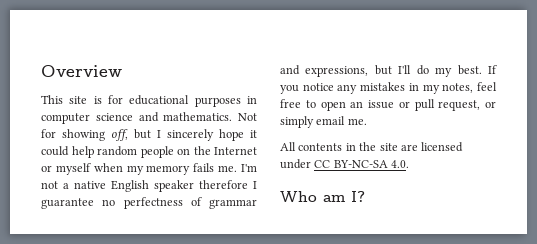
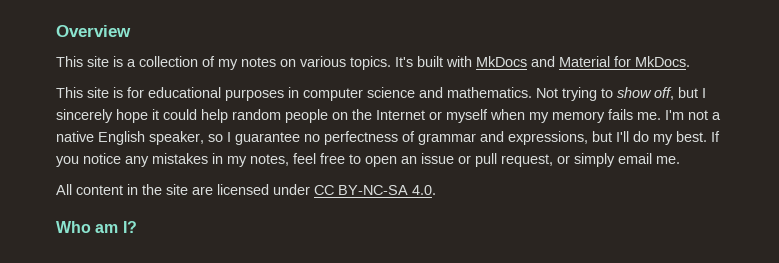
+ This site is a collection of my notes on various topics. It's built with MkDocs and Material for MkDocs.
- Not for showing off, but I sincerely hope it could help random people on the Internet or myself when my memory fails me.
+ Not trying to show off, but I sincerely hope it could help random people on the Internet or myself when my memory fails me.
- I'm not a native English speaker therefore I guarantee no perfectness of grammar and expressions, but I'll do my best.
+ I'm not a native English speaker, so I guarantee no perfectness of grammar and expressions, but I'll do my best.
- All contents in the site are licensed under CC BY-NC-SA 4.0.
+ All content in the site are licensed under CC BY-NC-SA 4.0.

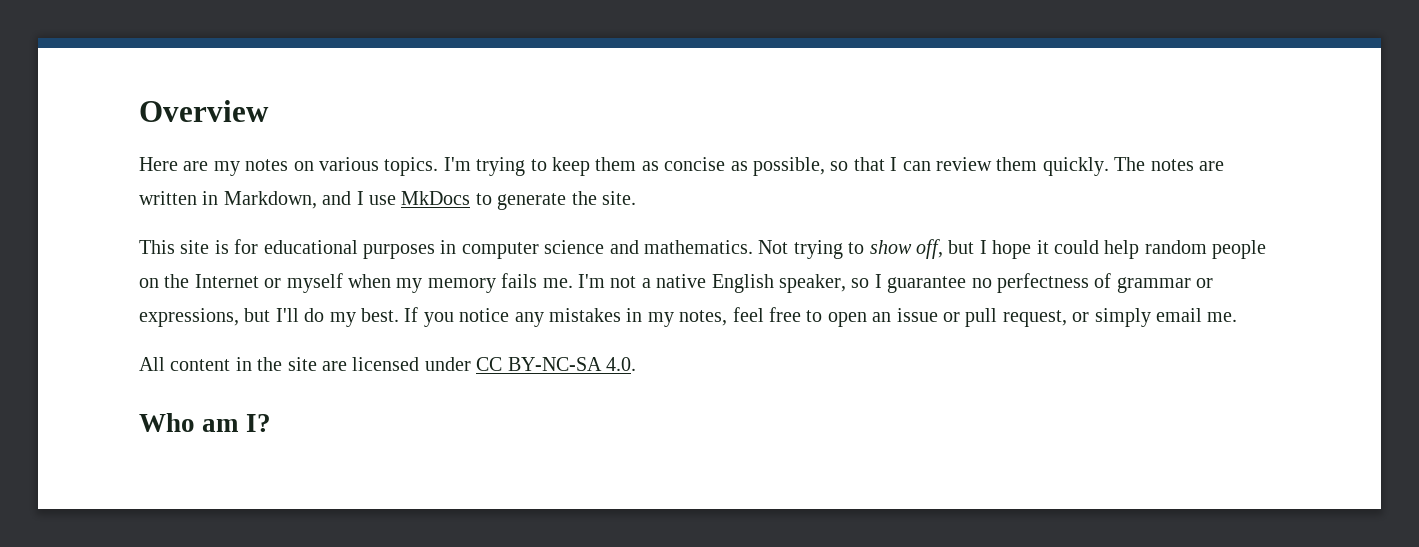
- This site is a collection of my notes on various topics.
+ Here are my notes on various topics.
- It's built with MkDocs and Material for MkDocs.
+ I'm trying to keep them as concise as possible, so that I can review them quickly. The notes are written in Markdown, and I use MkDocs to generate the site.
- Not trying to show off, but I sincerely hope it could help random people on the Internet or myself when my memory fails me.
+ Not trying to show off, but I hope it could help random people on the Internet or myself when my memory fails me.
- I'm not a native English speaker, so I guarantee no perfectness of grammar and expressions, but I'll do my best.
+ I'm not a native English speaker, so I guarantee no perfectness of grammar or expressions, but I'll do my best.

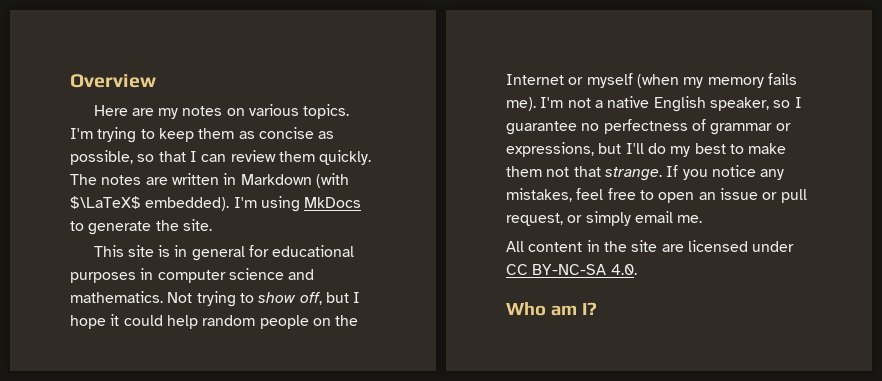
- The notes are written in Markdown, and I use MkDocs to generate the site.
+ The notes are written in Markdown (with $\LaTeX$ embedded). I'm using MkDocs to generate the site.
- This site is for educational purposes in computer science and mathematics.
+ This site is in general for educational purposes in computer science and mathematics.
- Not trying to show off, but I hope it could help random people on the Internet or myself when my memory fails me.
+ Not trying to show off, but I hope it could help random people on the Internet or myself (when my memory fails me).
- I'm not a native English speaker, so I guarantee no perfectness of grammar or expressions, but I'll do my best. If you notice any mistakes in my notes, feel free to open an issue or pull request, or simply email me.
+ I'm not a native English speaker, so I guarantee no perfectness of grammar or expressions, but I'll do my best to make them not that strange. If you notice any mistakes, feel free to open an issue or pull request, or simply email me.

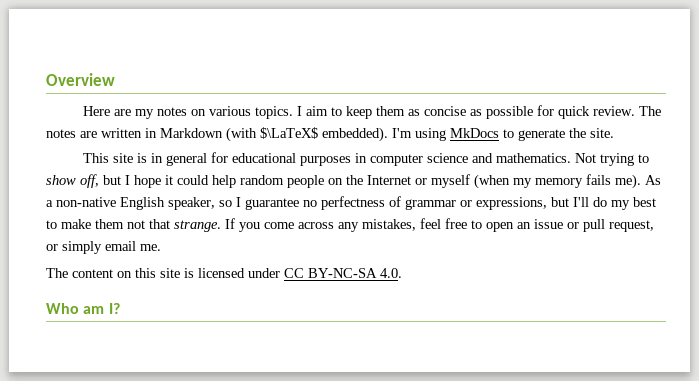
- I'm trying to keep them as concise as possible, so that I can review them quickly.
+ I aim to keep them as concise as possible for quick review.
- I'm not a native English speaker, so I guarantee no perfectness of grammar or expressions, but I'll do my best to make them not that strange.
+ As a non-native English speaker, so I guarantee no perfectness of grammar or expressions, but I'll do my best to make them not that strange.
- If you notice any mistakes, feel free to open an issue or pull request, or simply email me.
+ If you come across any mistakes, feel free to open an issue or pull request, or simply email me.
- All content in the site are licensed under CC BY-NC-SA 4.0.
+ The content on this site is licensed under CC BY-NC-SA 4.0.

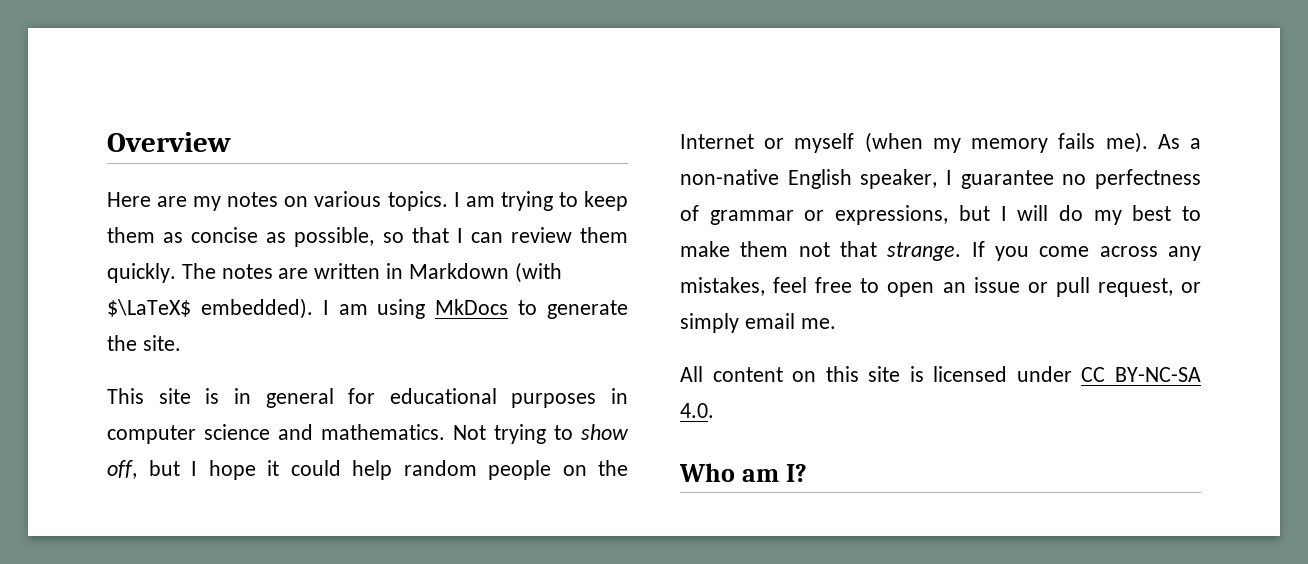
- I aim to keep them as concise as possible for quick review.
+ I am trying to keep them as concise as possible, so that I can review them quickly.
- I'm using MkDocs to generate the site.
+ I am using MkDocs to generate the site.
- As a non-native English speaker, so I guarantee no perfectness of grammar or expressions, but I'll do my best to make them not that strange.
+ As a non-native English speaker, I guarantee no perfectness of grammar or expressions, but I will do my best to make them not that strange.
- The content on this site is licensed under CC BY-NC-SA 4.0.
+ All content on this site is licensed under CC BY-NC-SA 4.0.

